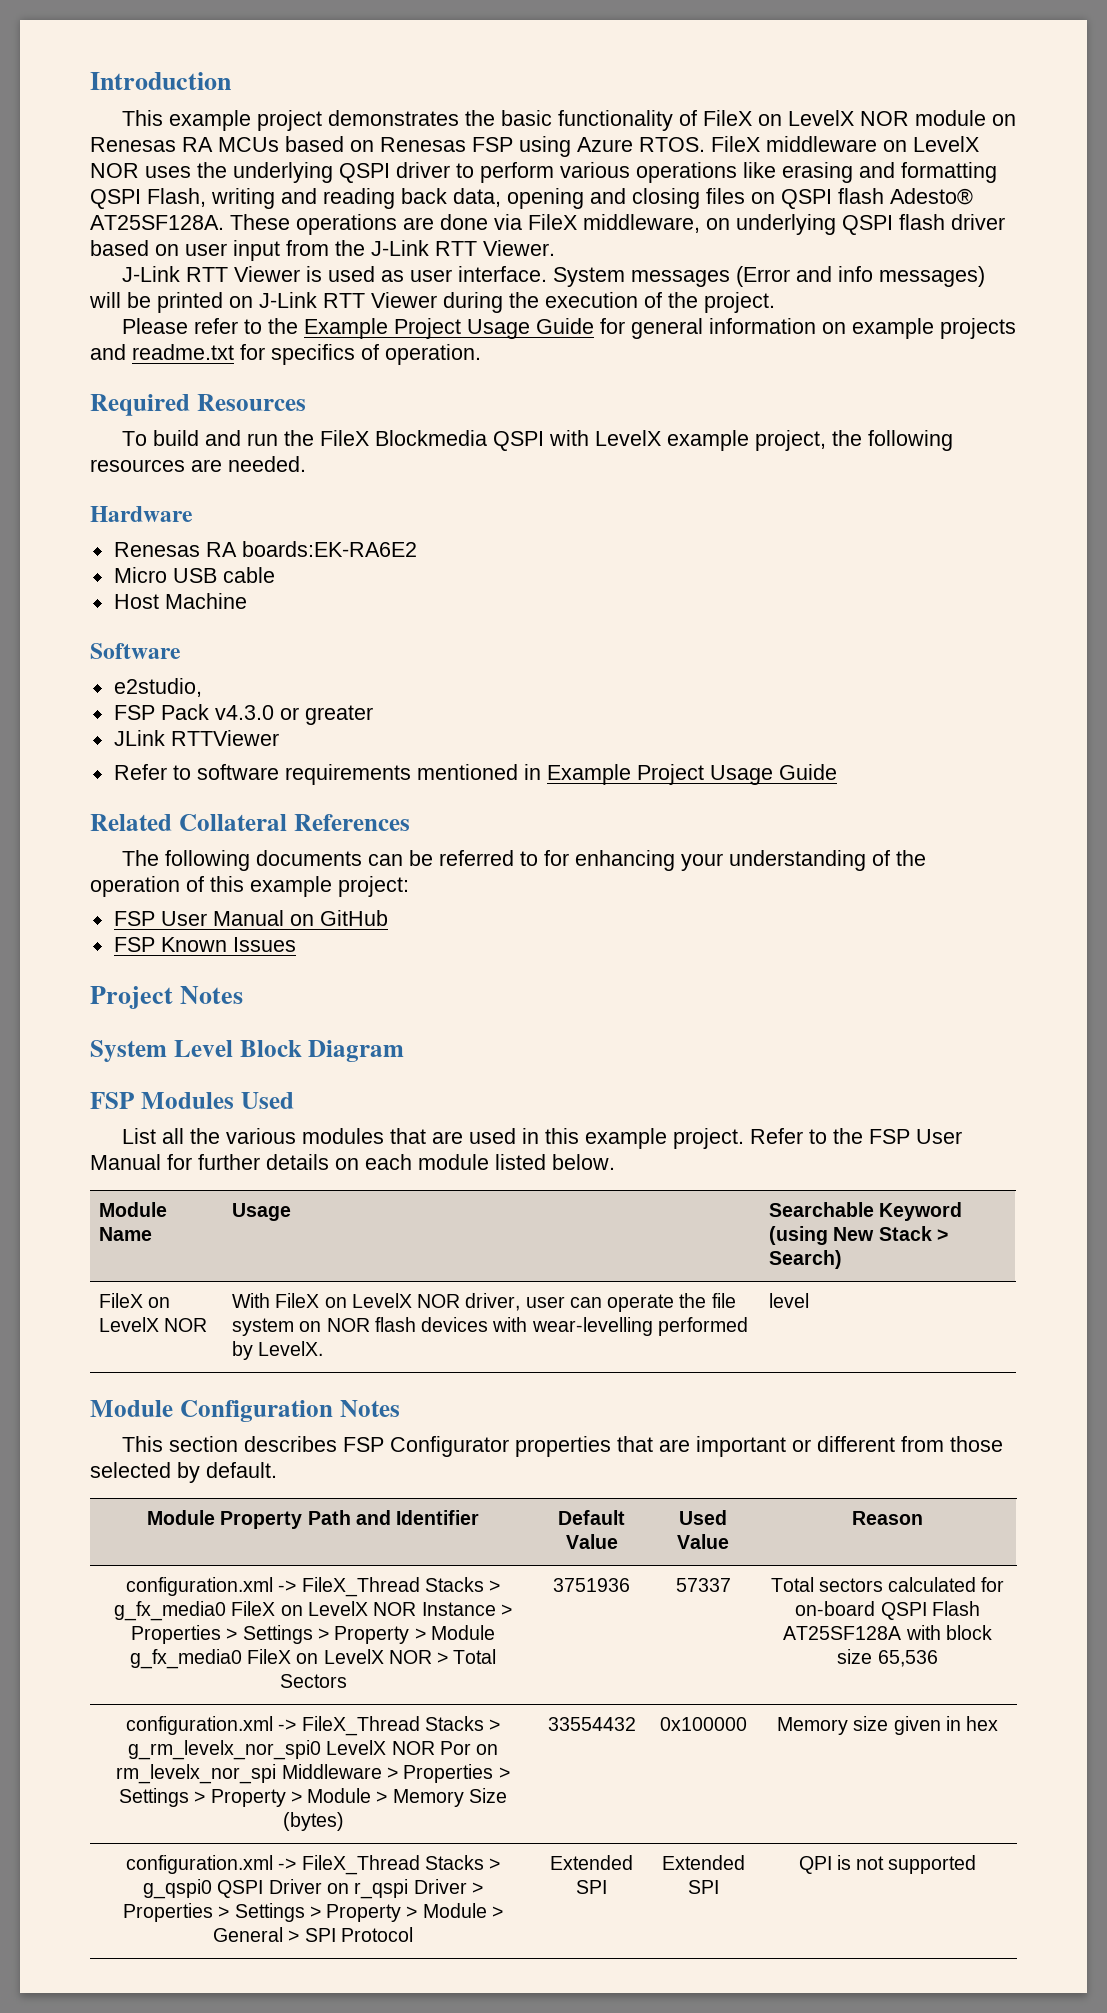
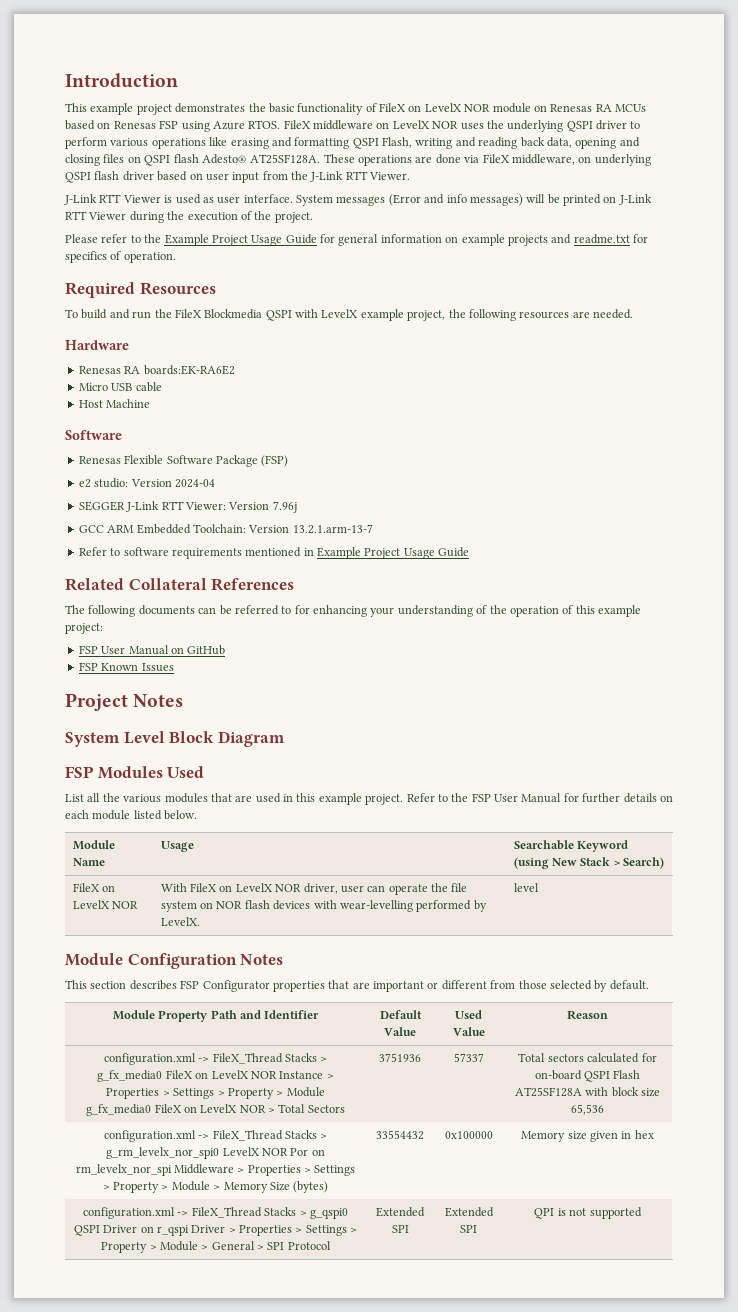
- e2studio,
- FSP Pack v4.3.0 or greater
- JLink RTTViewer
+ Renesas Flexible Software Package (FSP)
+ e2 studio: Version 2024-04
+ SEGGER J-Link RTT Viewer: Version 7.96j
+ GCC ARM Embedded Toolchain: Version 13.2.1.arm-13-7

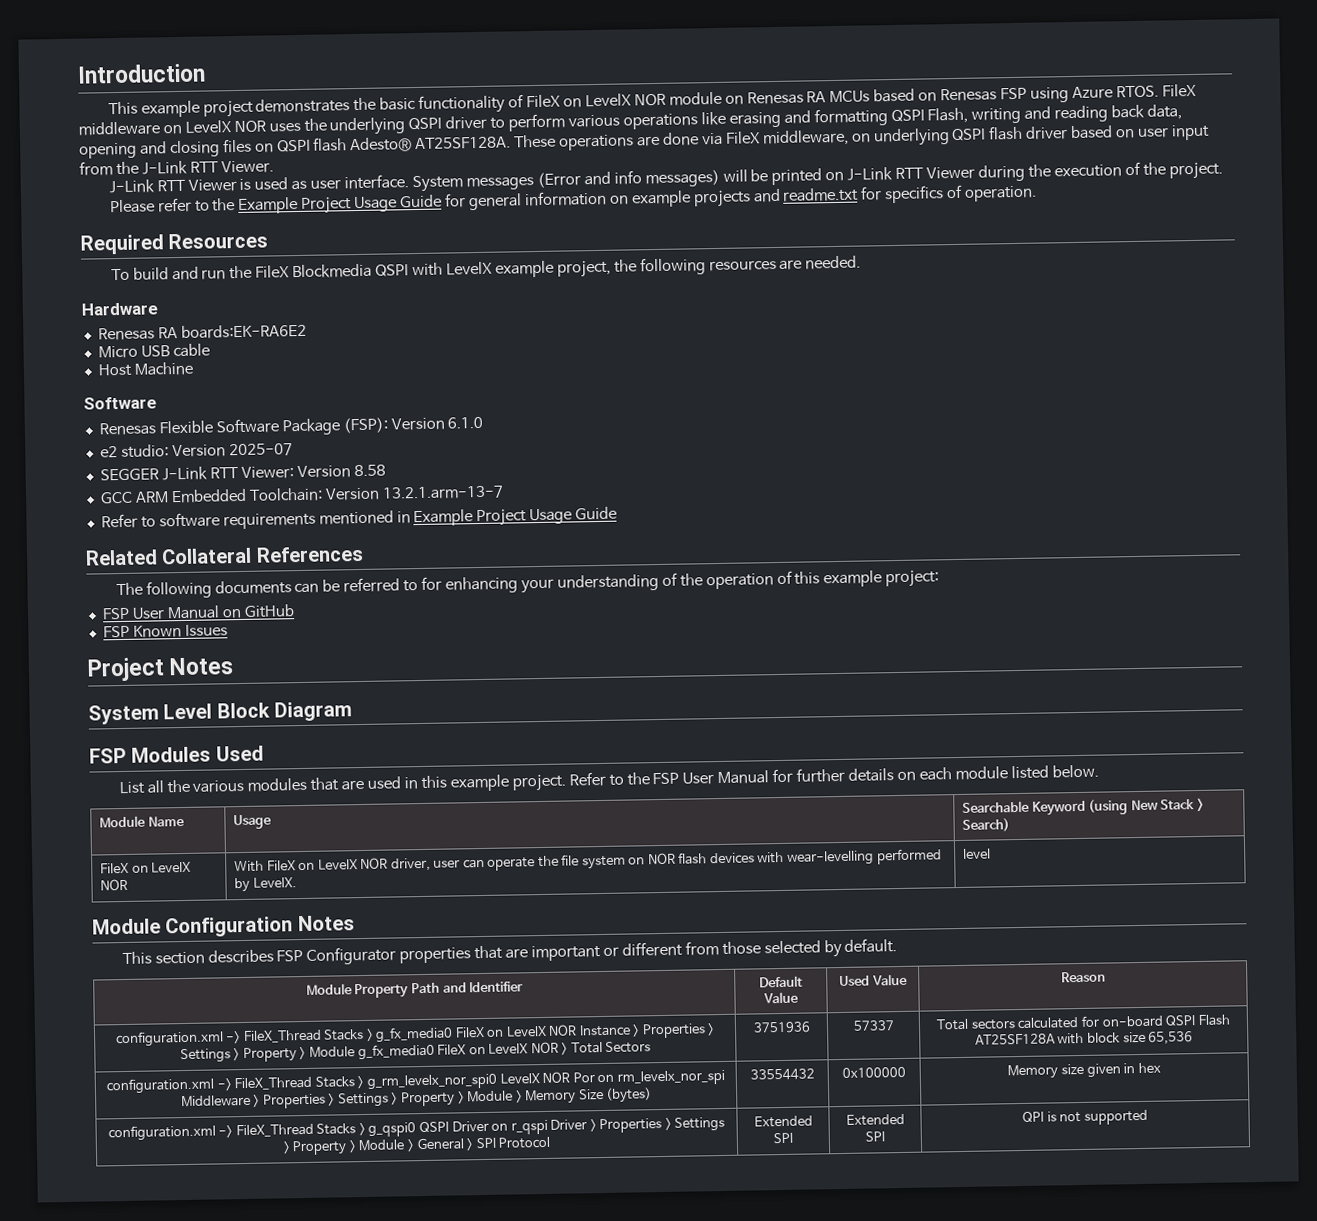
- Renesas Flexible Software Package (FSP)
+ Renesas Flexible Software Package (FSP): Version 6.1.0
- e2 studio: Version 2024-04
+ e2 studio: Version 2025-07
- SEGGER J-Link RTT Viewer: Version 7.96j
+ SEGGER J-Link RTT Viewer: Version 8.58

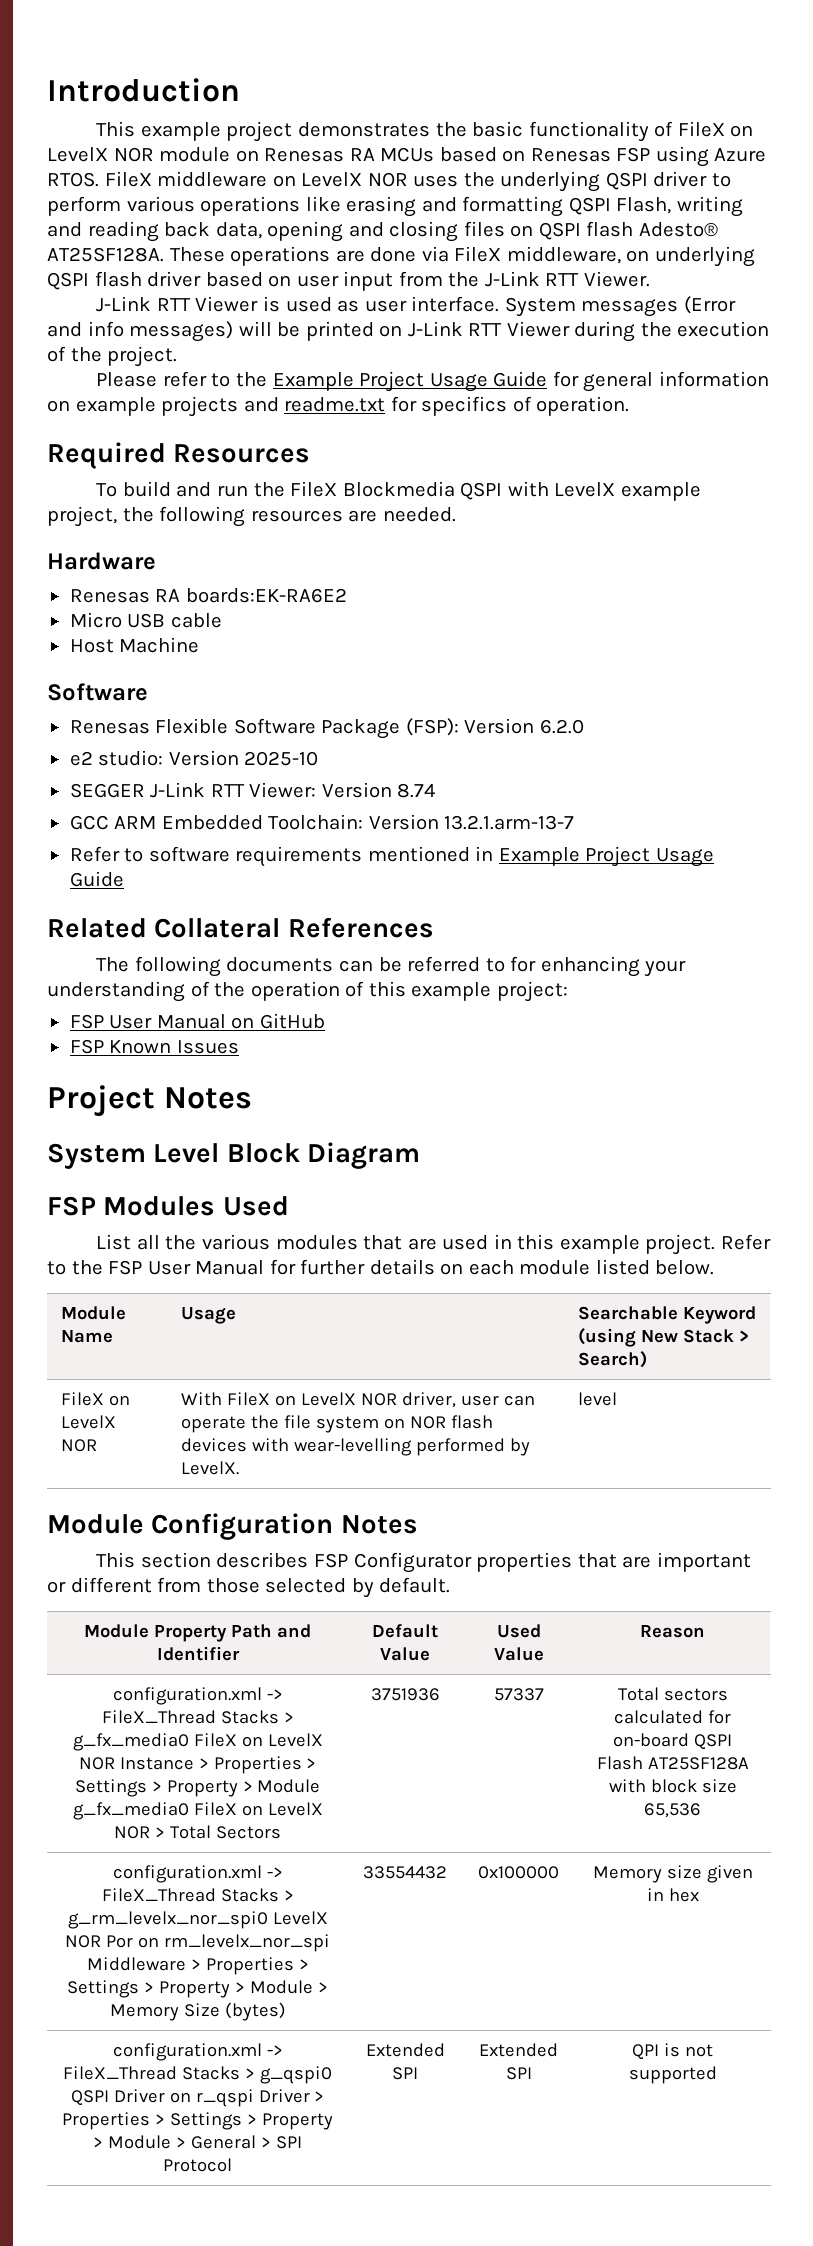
- Renesas Flexible Software Package (FSP): Version 6.1.0
+ Renesas Flexible Software Package (FSP): Version 6.2.0
- e2 studio: Version 2025-07
+ e2 studio: Version 2025-10
- SEGGER J-Link RTT Viewer: Version 8.58
+ SEGGER J-Link RTT Viewer: Version 8.74

